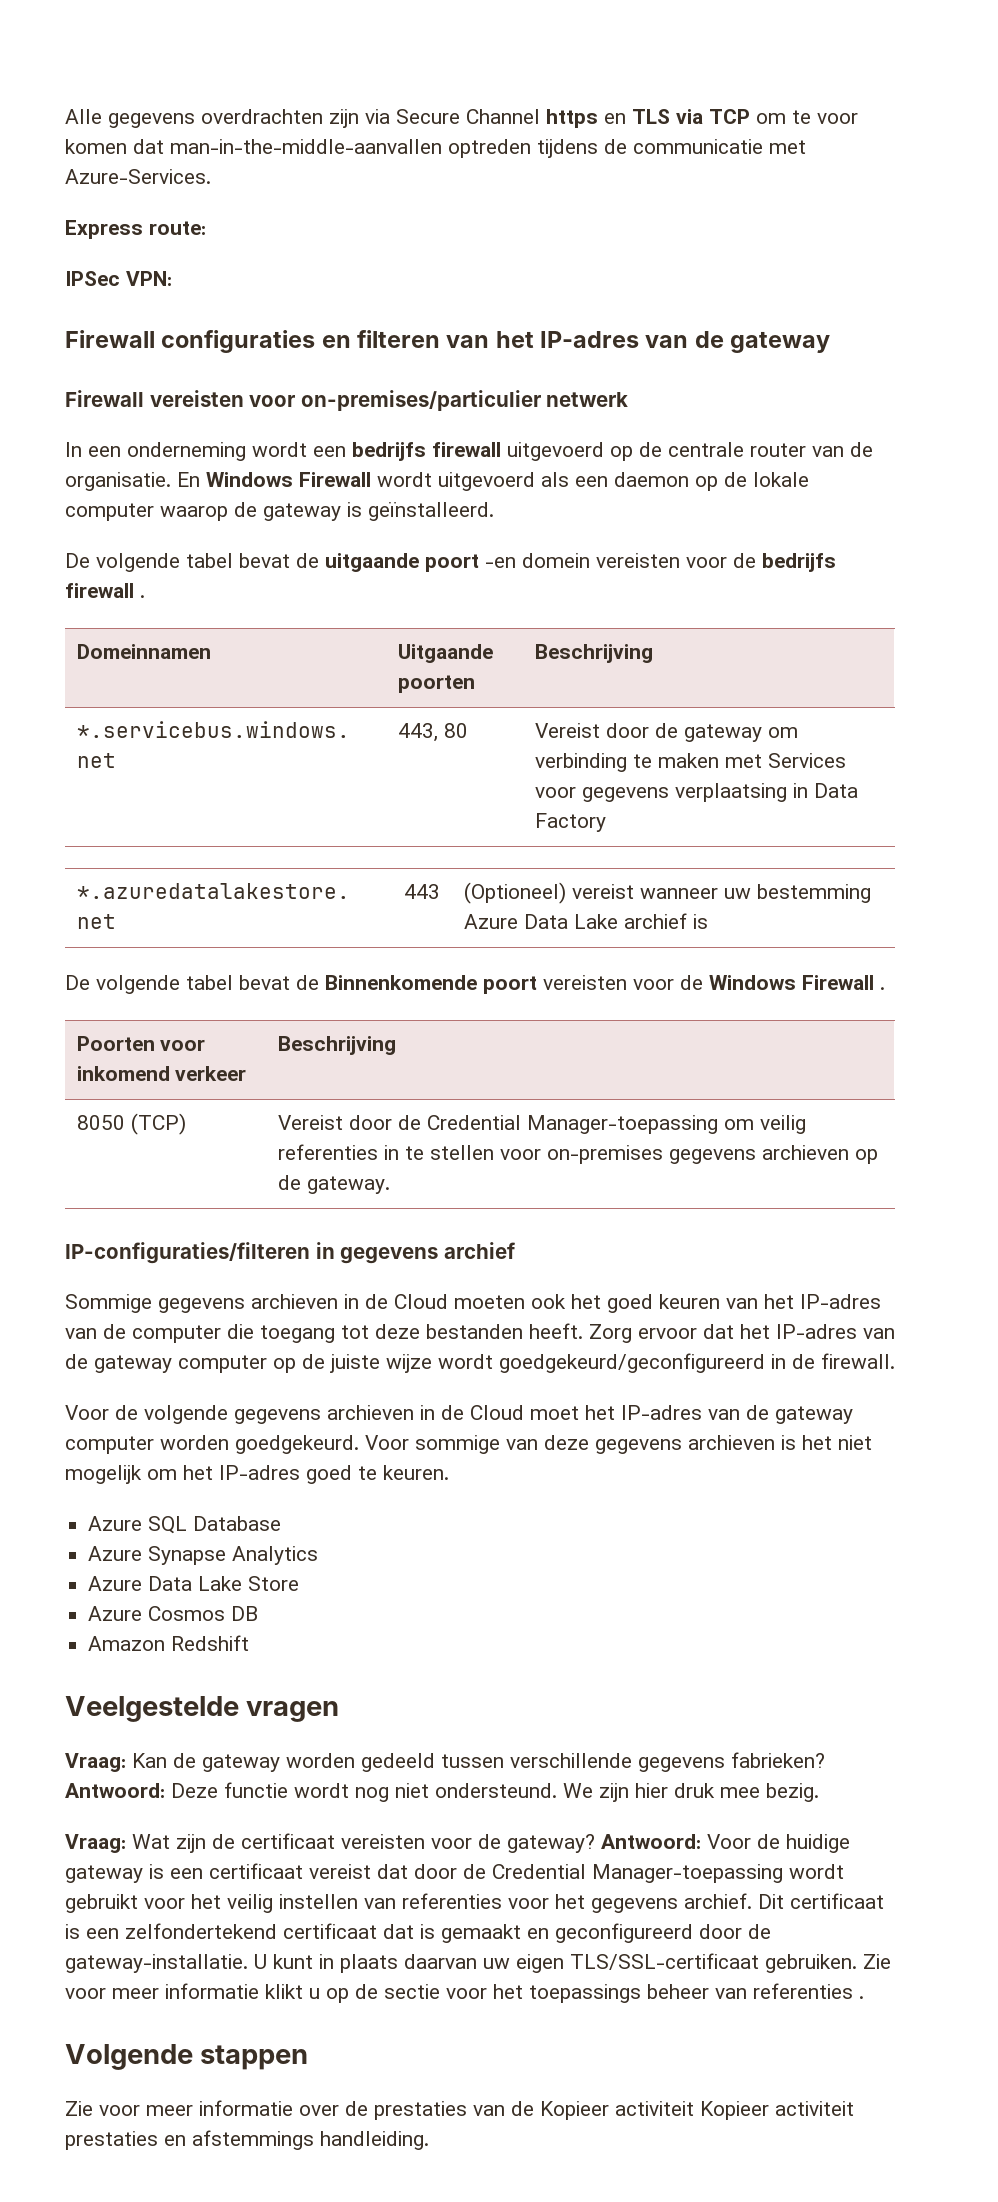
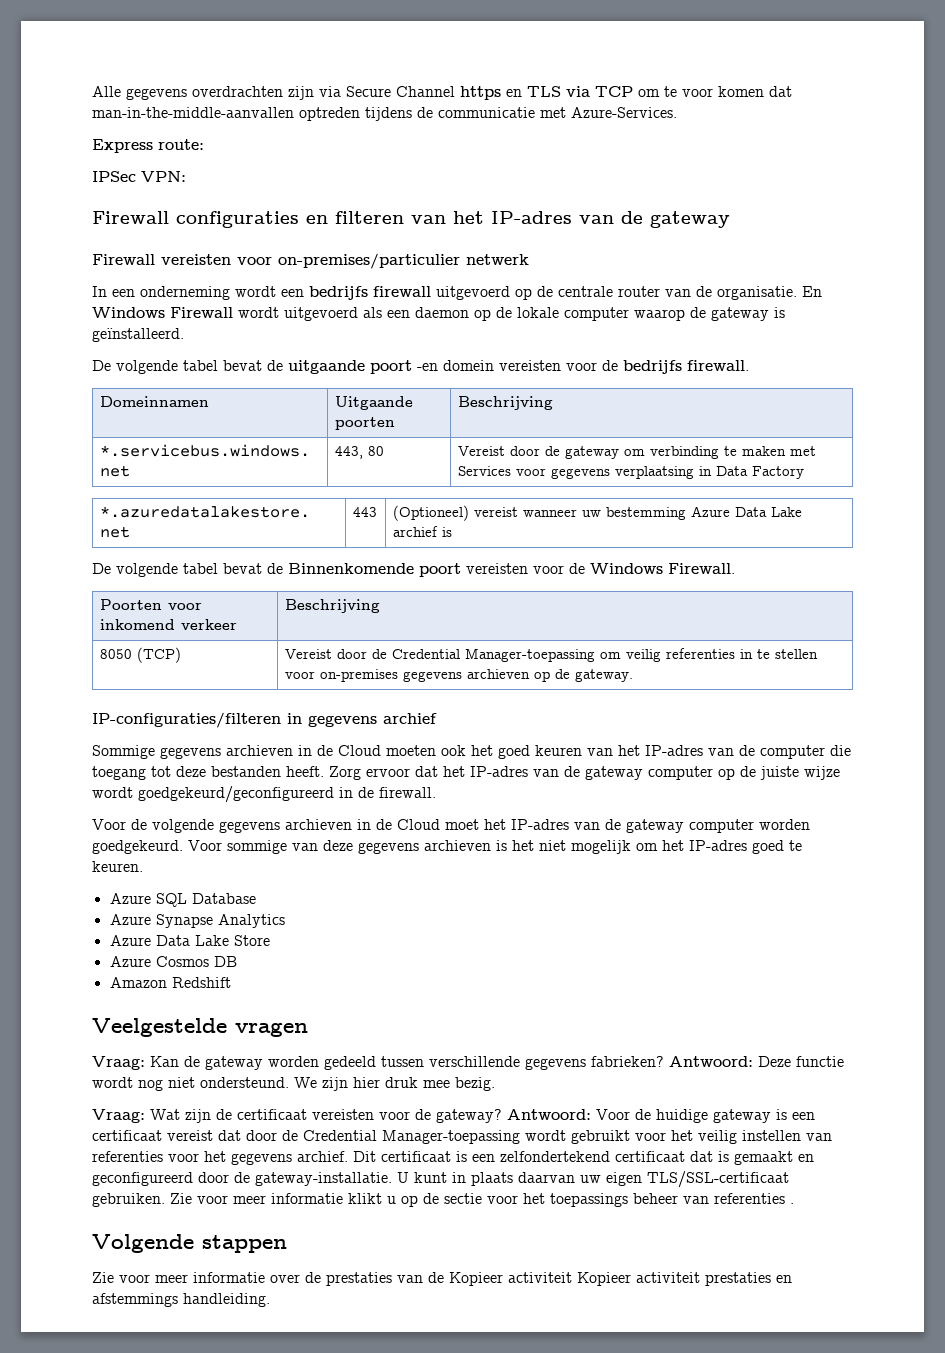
- De volgende tabel bevat de uitgaande poort -en domein vereisten voor de bedrijfs firewall .
+ De volgende tabel bevat de uitgaande poort -en domein vereisten voor de bedrijfs firewall.
- De volgende tabel bevat de Binnenkomende poort vereisten voor de Windows Firewall .
+ De volgende tabel bevat de Binnenkomende poort vereisten voor de Windows Firewall.

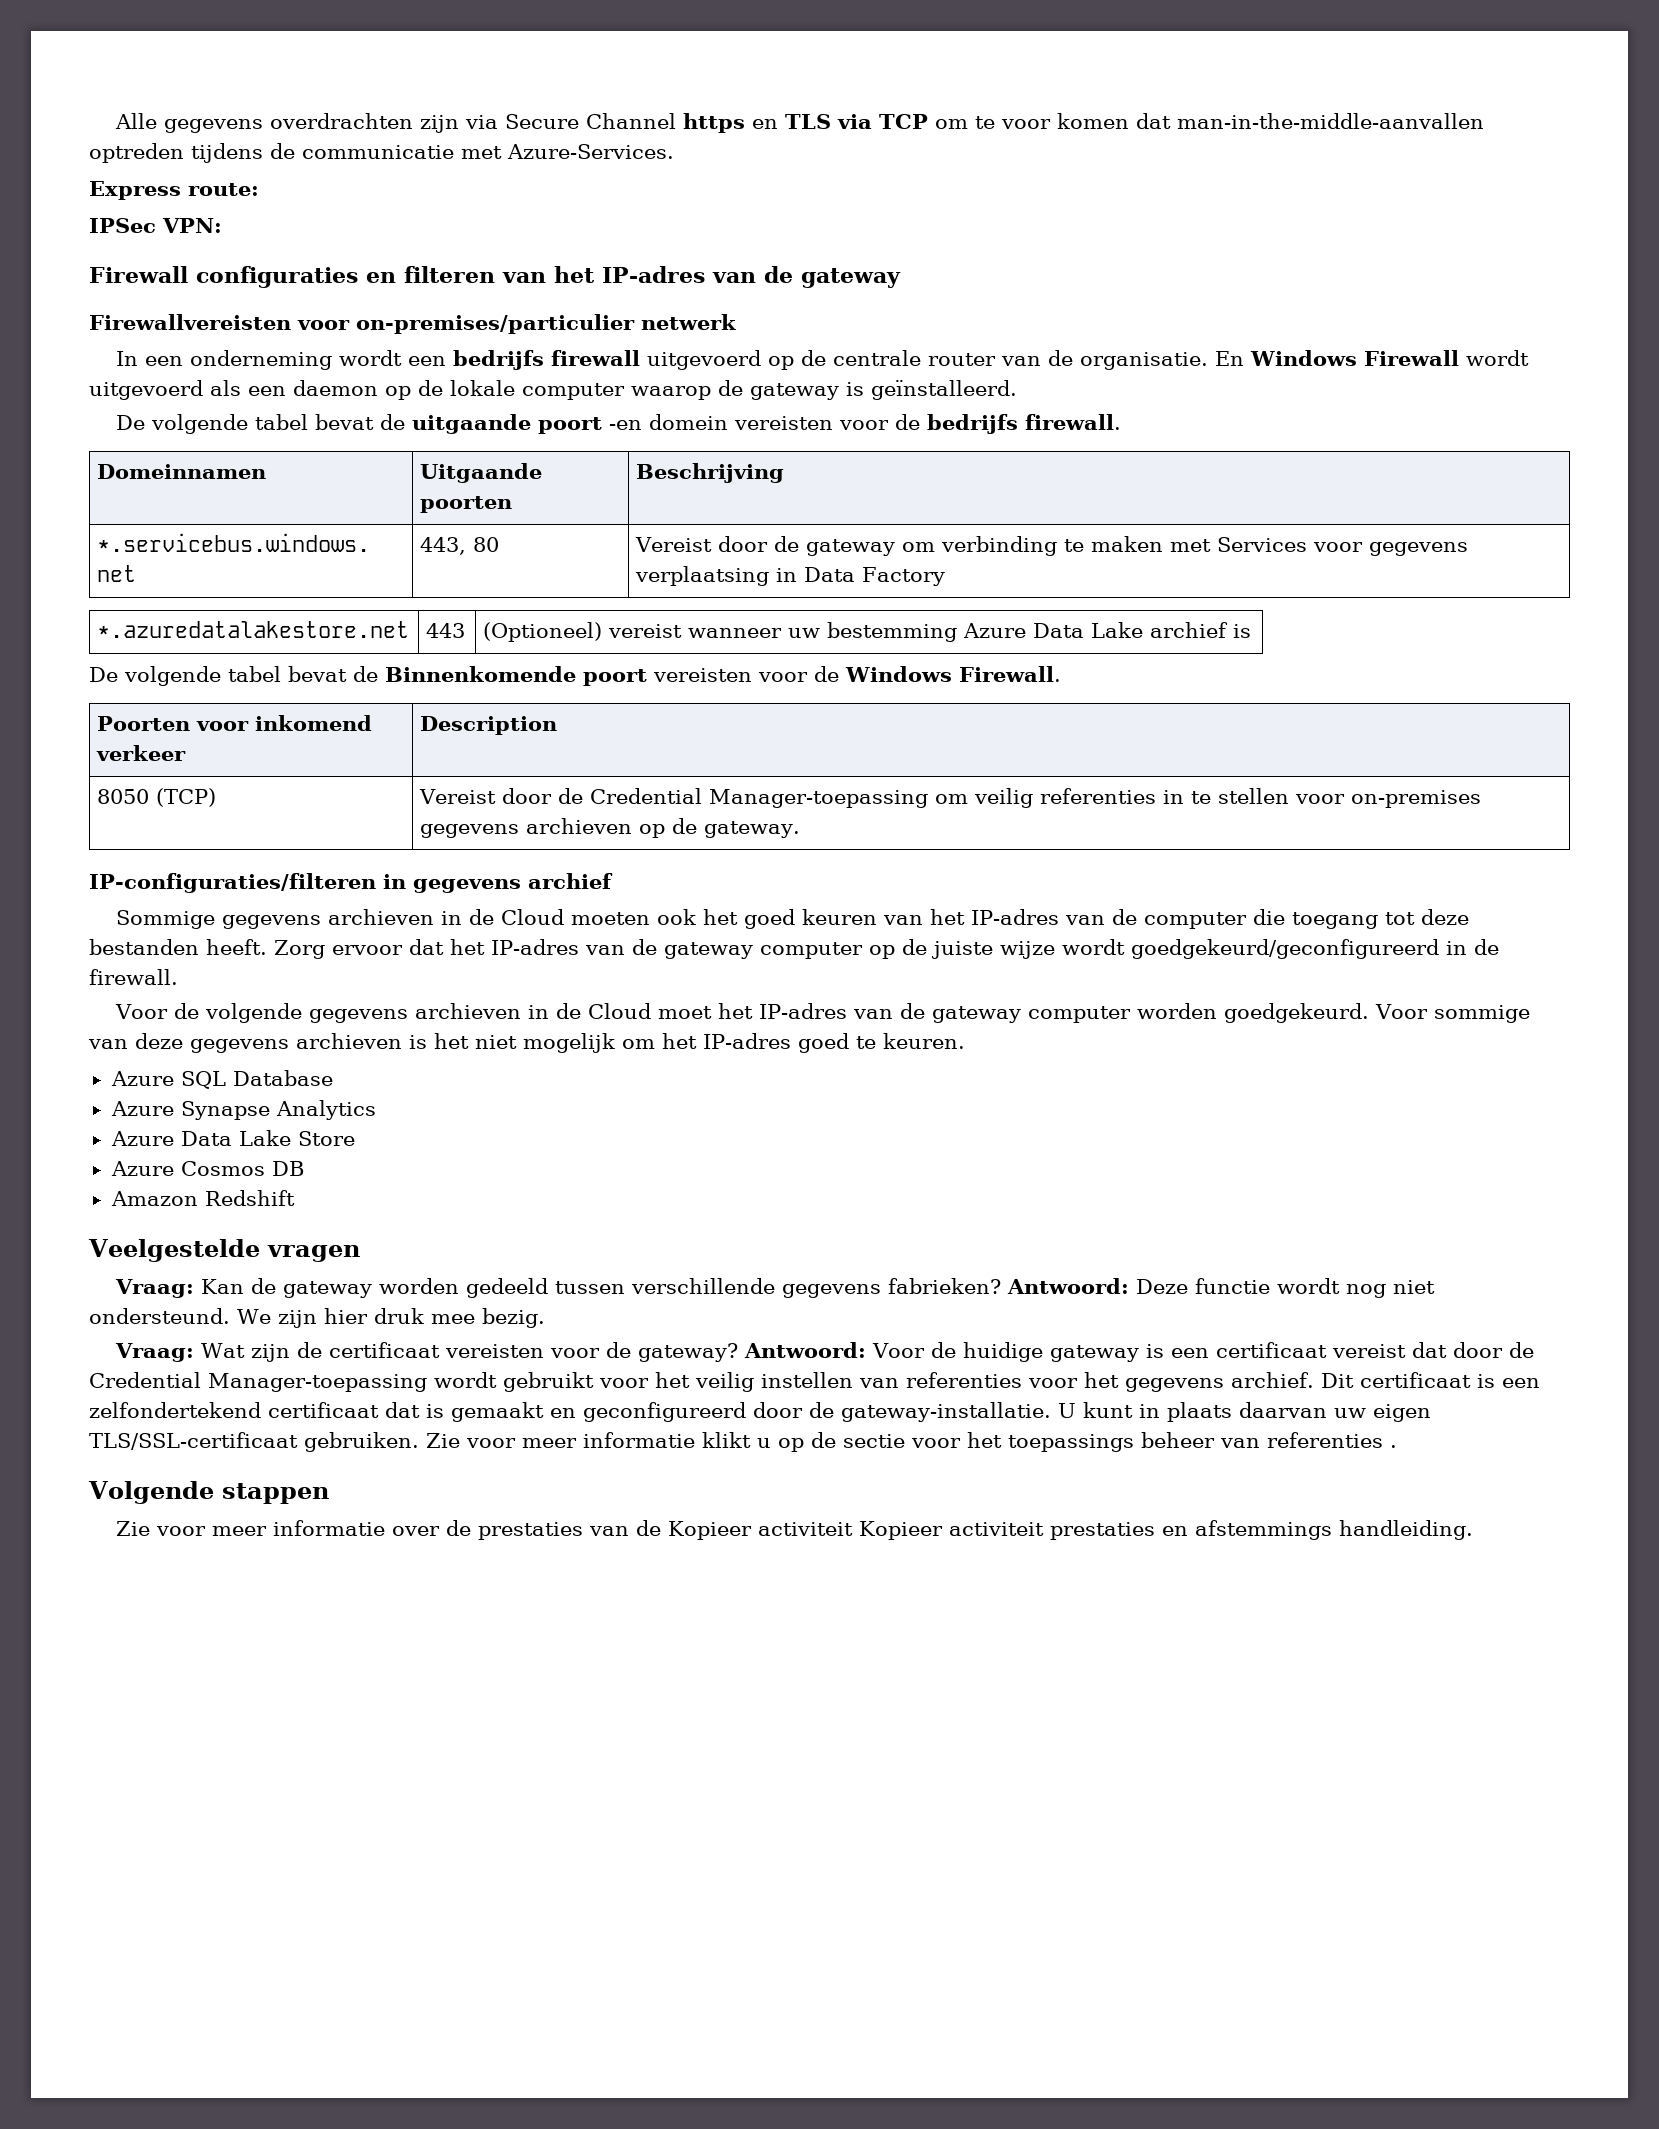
- Firewall vereisten voor on-premises/particulier netwerk
+ Firewallvereisten voor on-premises/particulier netwerk
- Poorten voor inkomend verkeer | Beschrijving
+ Poorten voor inkomend verkeer | Description

